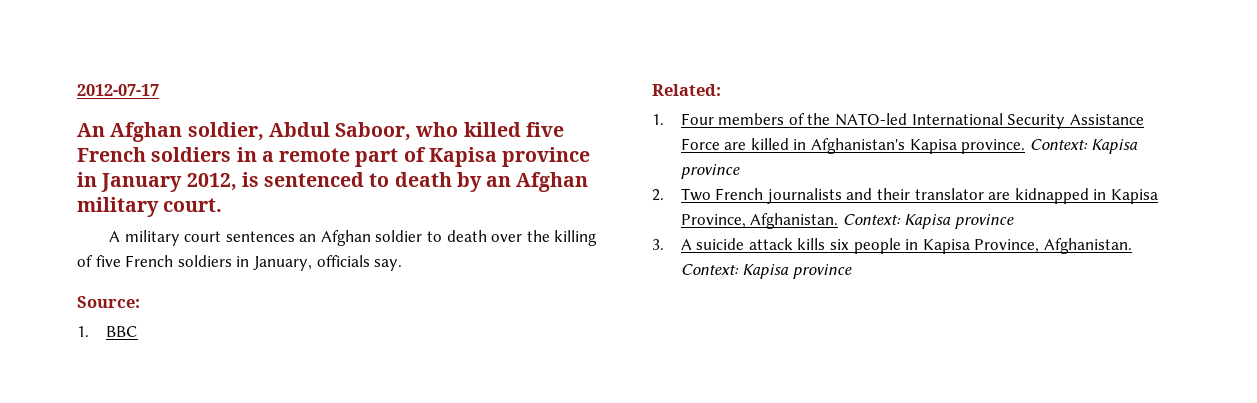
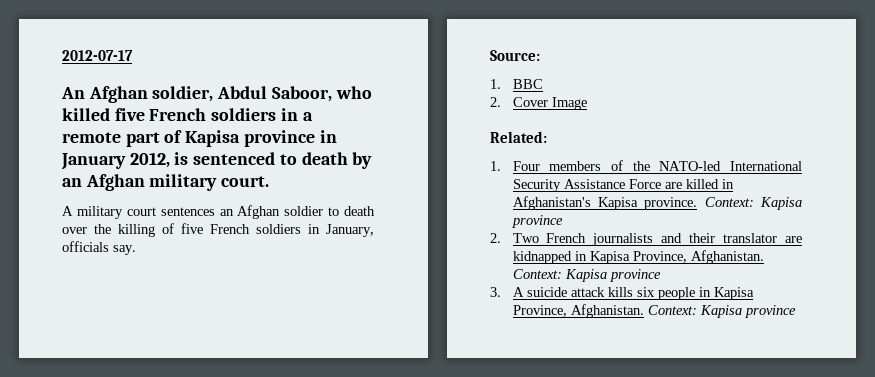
+ 2. Cover Image

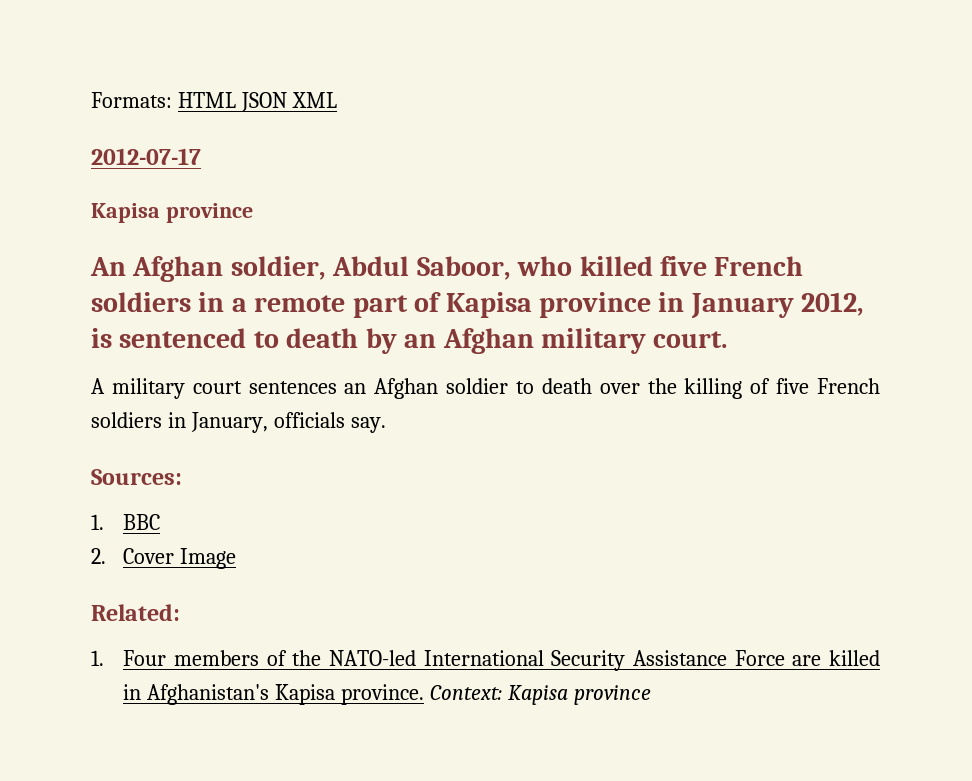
+ Formats: HTML JSON XML
  2012-07-17
+ Kapisa province
- Source:
+ Sources:
- 2. Two French journalists and their translator are kidnapped in Kapisa Province, Afghanistan. Context: Kapisa province
- 3. A suicide attack kills six people in Kapisa Province, Afghanistan. Context: Kapisa province

